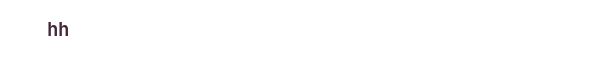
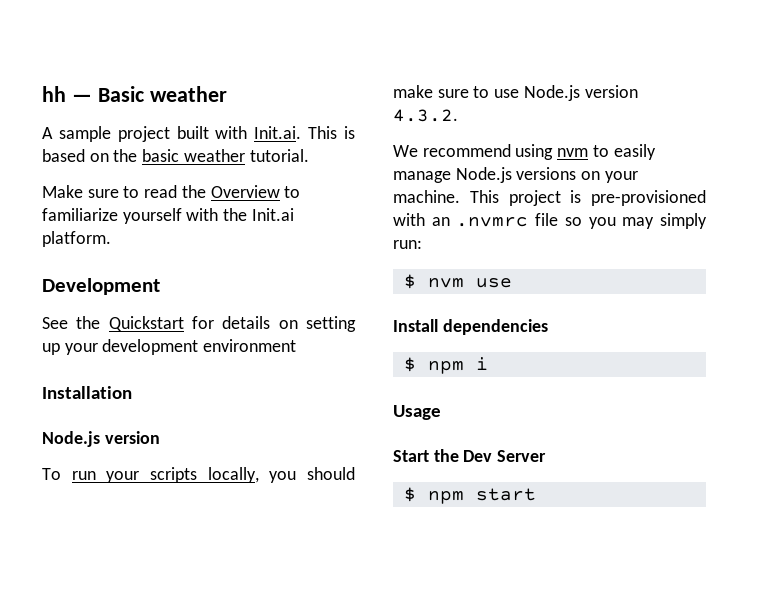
- hh
+ hh — Basic weather
+ A sample project built with Init.ai. This is based on the basic weather tutorial.
+ Make sure to read the Overview to familiarize yourself with the Init.ai platform.
+ Development
+ See the Quickstart for details on setting up your development environment
+ Installation
+ Node.js version
+ To run your scripts locally, you should make sure to use Node.js version 4.3.2.
+ We recommend using nvm to easily manage Node.js versions on your machine. This project is pre-provisioned with an .nvmrc file so you may simply run:
+ $ nvm use
+ Install dependencies
+ $ npm i
+ Usage
+ Start the Dev Server
+ $ npm start

